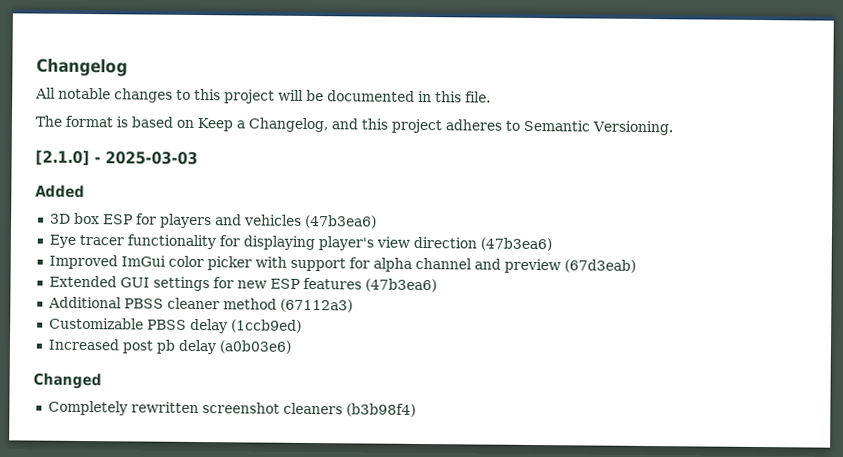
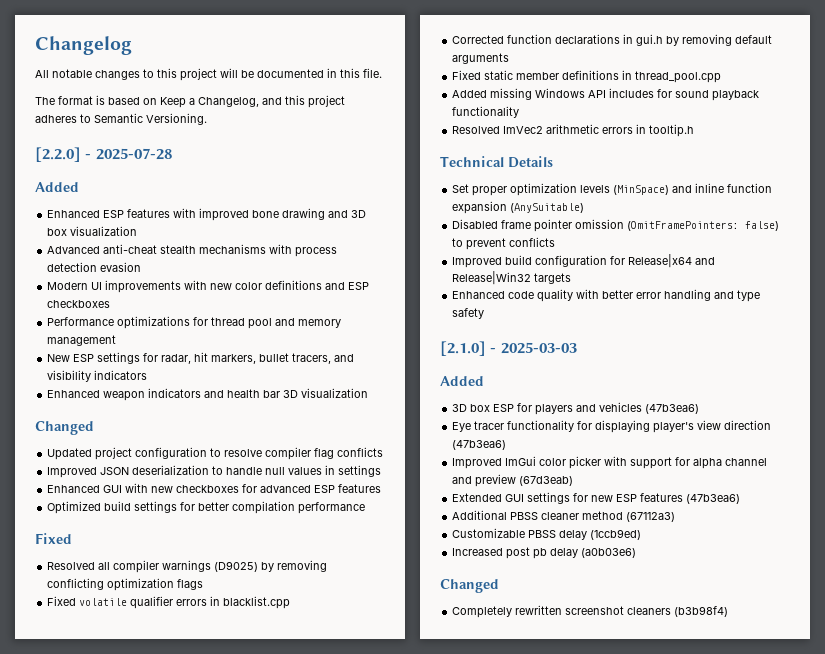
+ [2.2.0] - 2025-07-28
+ Added
+ Enhanced ESP features with improved bone drawing and 3D box visualization
+ Advanced anti-cheat stealth mechanisms with process detection evasion
+ Modern UI improvements with new color definitions and ESP checkboxes
+ Performance optimizations for thread pool and memory management
+ New ESP settings for radar, hit markers, bullet tracers, and visibility indicators
+ Enhanced weapon indicators and health bar 3D visualization
+ Changed
+ Updated project configuration to resolve compiler flag conflicts
+ Improved JSON deserialization to handle null values in settings
+ Enhanced GUI with new checkboxes for advanced ESP features
+ Optimized build settings for better compilation performance
+ Fixed
+ Resolved all compiler warnings (D9025) by removing conflicting optimization flags
+ Fixed volatile qualifier errors in blacklist.cpp
+ Corrected function declarations in gui.h by removing default arguments
+ Fixed static member definitions in thread_pool.cpp
+ Added missing Windows API includes for sound playback functionality
+ Resolved ImVec2 arithmetic errors in tooltip.h
+ Technical Details
+ Set proper optimization levels (MinSpace) and inline function expansion (AnySuitable)
+ Disabled frame pointer omission (OmitFramePointers: false) to prevent conflicts
+ Improved build configuration for Release|x64 and Release|Win32 targets
+ Enhanced code quality with better error handling and type safety

